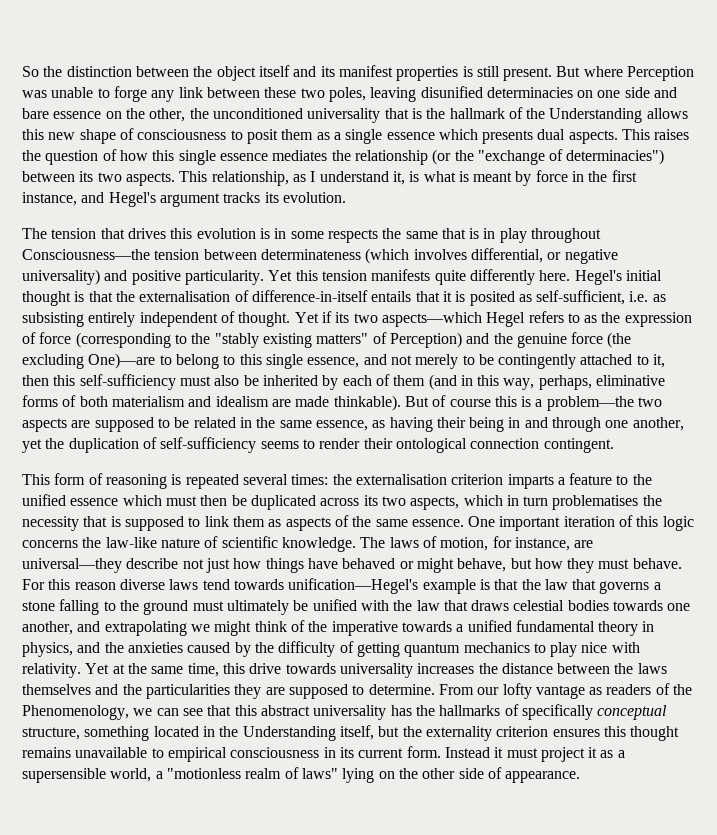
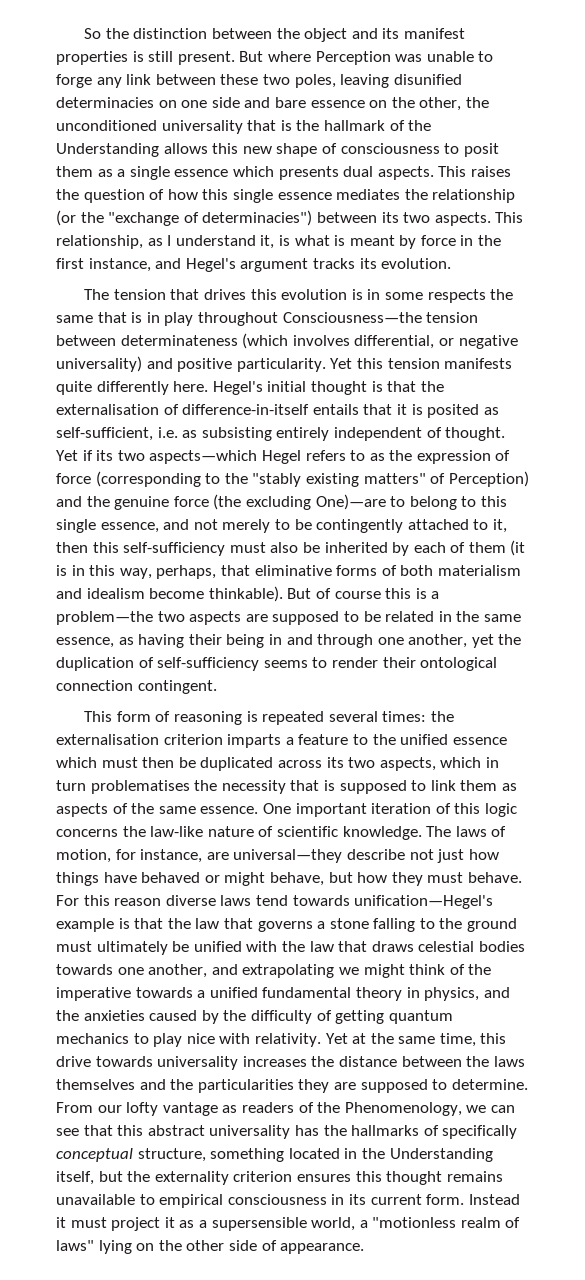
- So the distinction between the object itself and its manifest properties is still present.
+ So the distinction between the object and its manifest properties is still present.
- Yet if its two aspects—which Hegel refers to as the expression of force (corresponding to the "stably existing matters" of Perception) and the genuine force (the excluding One)—are to belong to this single essence, and not merely to be contingently attached to it, then this self-sufficiency must also be inherited by each of them (and in this way, perhaps, eliminative forms of both materialism and idealism are made thinkable).
+ Yet if its two aspects—which Hegel refers to as the expression of force (corresponding to the "stably existing matters" of Perception) and the genuine force (the excluding One)—are to belong to this single essence, and not merely to be contingently attached to it, then this self-sufficiency must also be inherited by each of them (it is in this way, perhaps, that eliminative forms of both materialism and idealism become thinkable).

